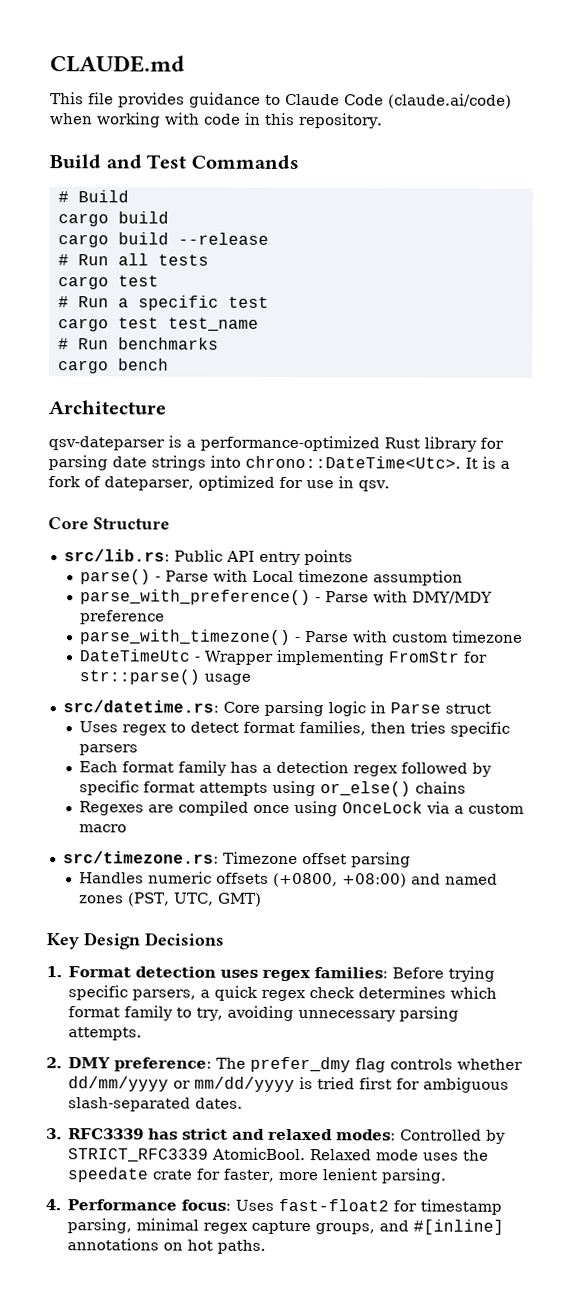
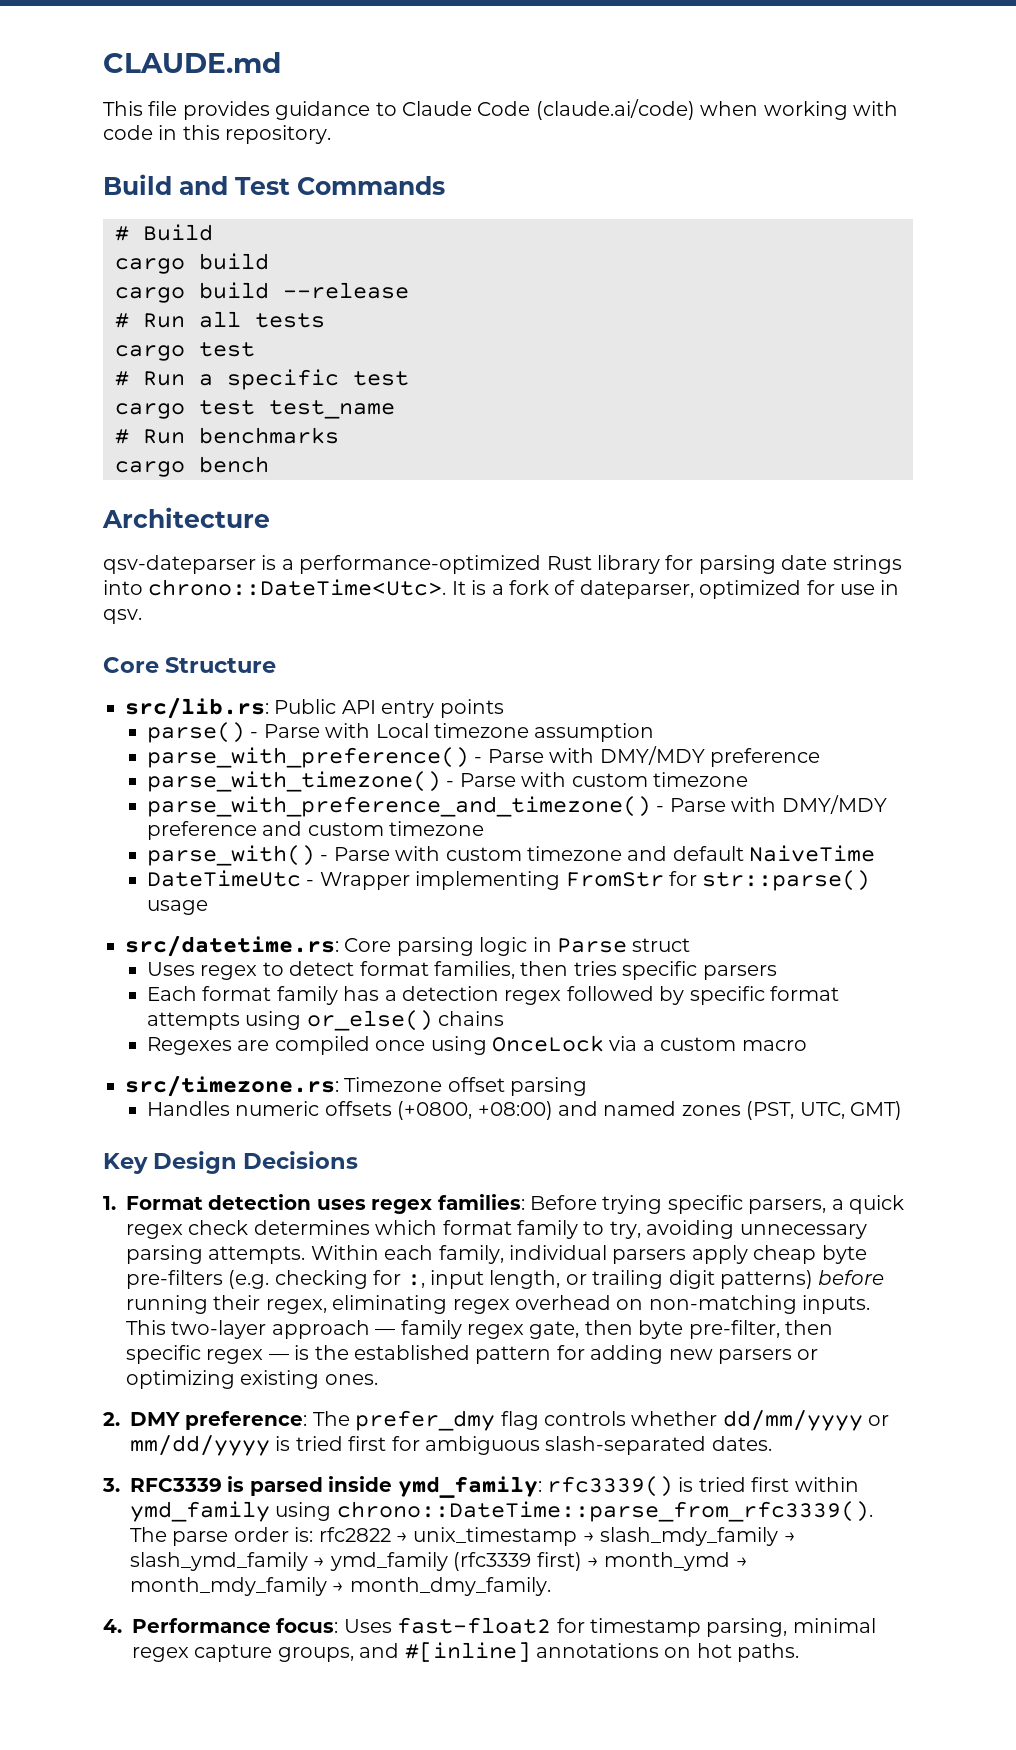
+ parse_with_preference_and_timezone() - Parse with DMY/MDY preference and custom timezone
+ parse_with() - Parse with custom timezone and default NaiveTime
+ Within each family, individual parsers apply cheap byte pre-filters (e.g. checking for :, input length, or trailing digit patterns) before running their regex, eliminating regex overhead on non-matching inputs. This two-layer approach — family regex gate, then byte pre-filter, then specific regex — is the established pattern for adding new parsers or optimizing existing ones.
- 3. RFC3339 has strict and relaxed modes: Controlled by STRICT_RFC3339 AtomicBool. Relaxed mode uses the speedate crate for faster, more lenient parsing.
+ 3. RFC3339 is parsed inside ymd_family: rfc3339() is tried first within ymd_family using chrono::DateTime::parse_from_rfc3339(). The parse order is: rfc2822 → unix_timestamp → slash_mdy_family → slash_ymd_family → ymd_family (rfc3339 first) → month_ymd → month_mdy_family → month_dmy_family.

